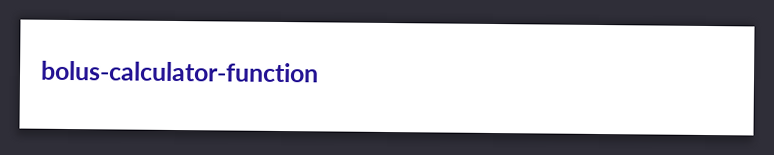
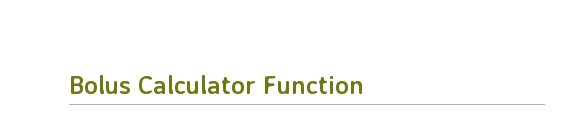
- bolus-calculator-function
+ Bolus Calculator Function

